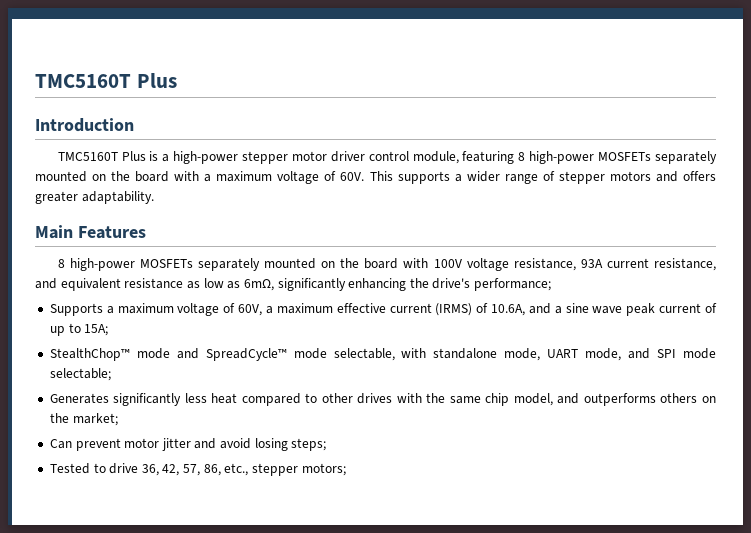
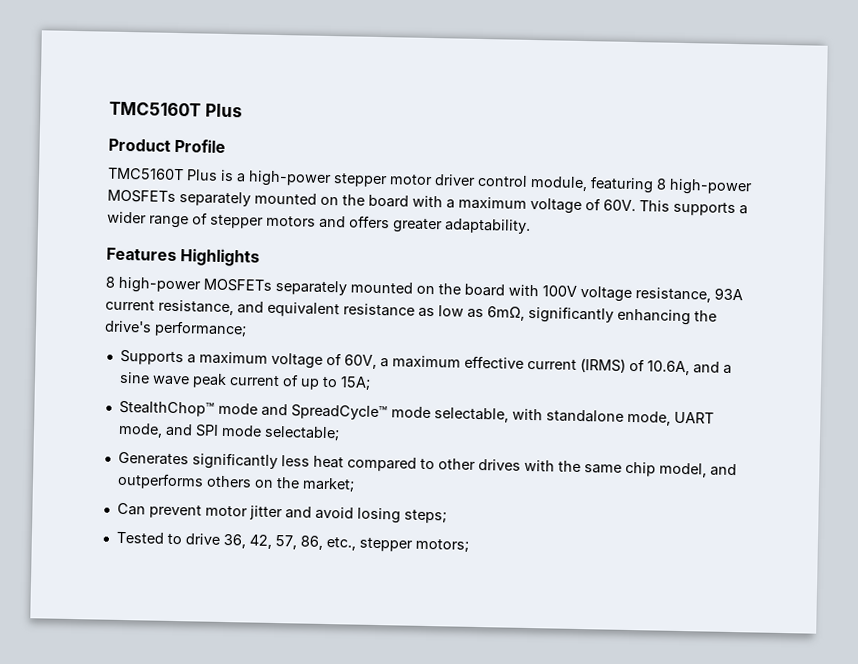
- Introduction
+ Product Profile
- Main Features
+ Features Highlights

